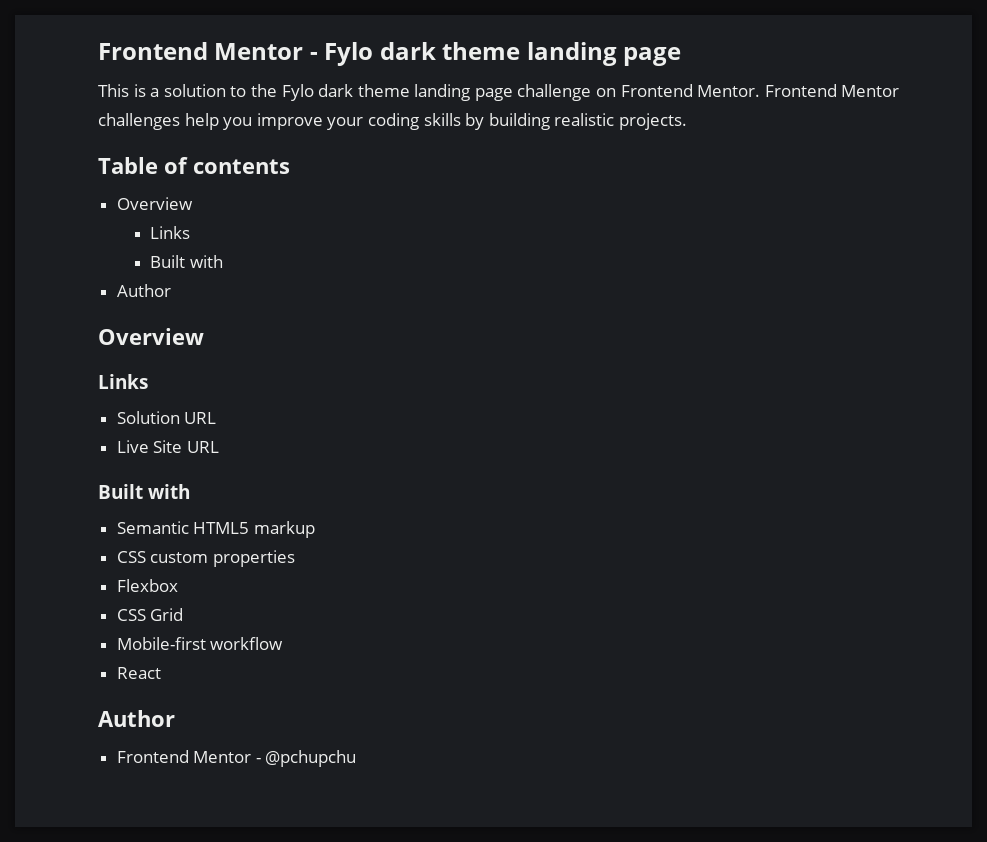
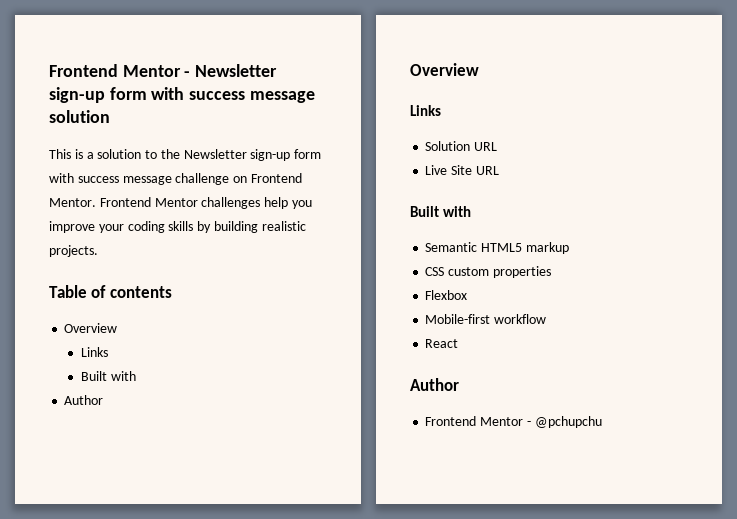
- Frontend Mentor - Fylo dark theme landing page
+ Frontend Mentor - Newsletter sign-up form with success message solution
- This is a solution to the Fylo dark theme landing page challenge on Frontend Mentor.
+ This is a solution to the Newsletter sign-up form with success message challenge on Frontend Mentor.
- CSS Grid

